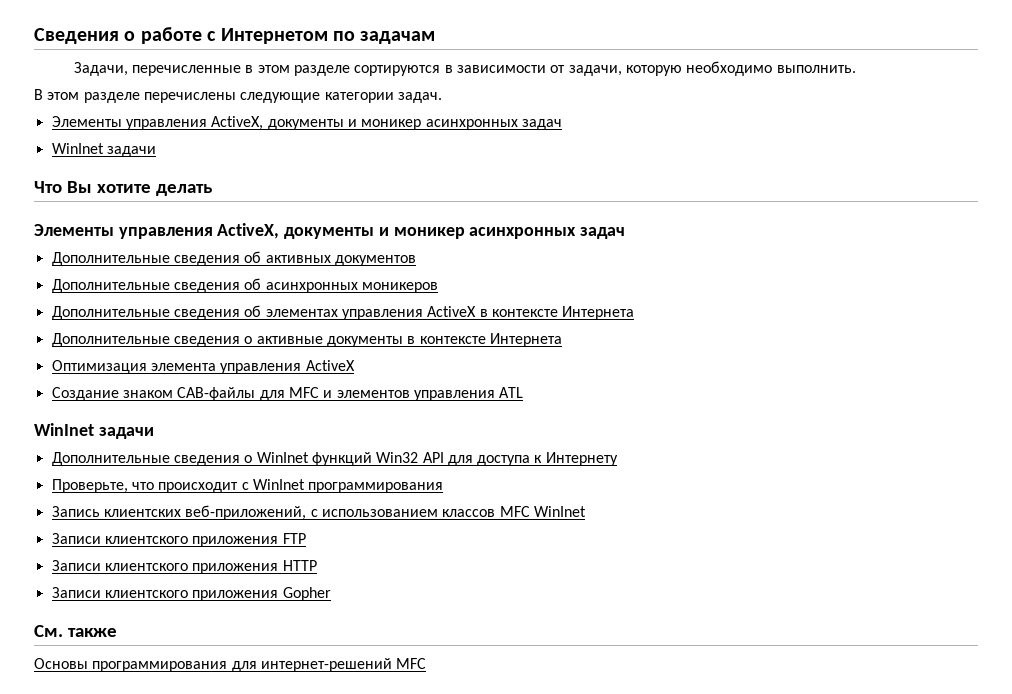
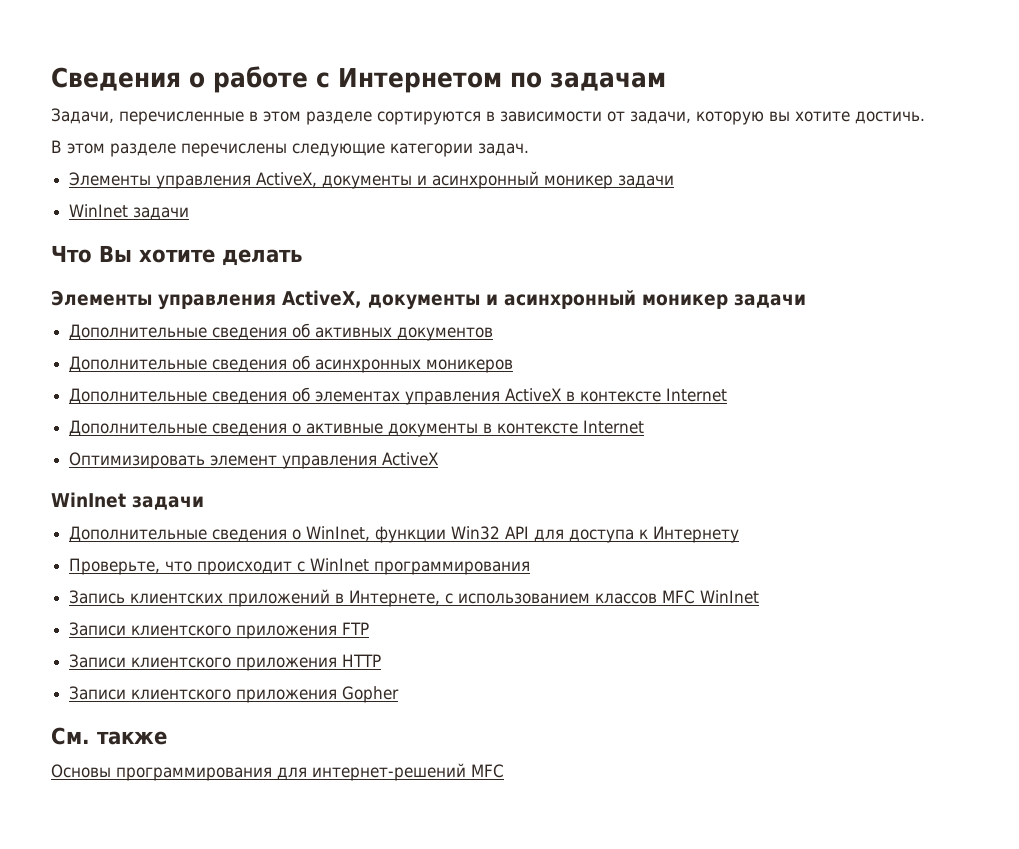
- Задачи, перечисленные в этом разделе сортируются в зависимости от задачи, которую необходимо выполнить.
+ Задачи, перечисленные в этом разделе сортируются в зависимости от задачи, которую вы хотите достичь.
  В этом разделе перечислены следующие категории задач.
- Элементы управления ActiveX, документы и моникер асинхронных задач
+ Элементы управления ActiveX, документы и асинхронный моникер задачи
  Что Вы хотите делать
- Элементы управления ActiveX, документы и моникер асинхронных задач
+ Элементы управления ActiveX, документы и асинхронный моникер задачи
- Дополнительные сведения об элементах управления ActiveX в контексте Интернета
+ Дополнительные сведения об элементах управления ActiveX в контексте Internet
- Дополнительные сведения о активные документы в контексте Интернета
- Оптимизация элемента управления ActiveX
- Создание знаком CAB-файлы для MFC и элементов управления ATL
+ Дополнительные сведения о активные документы в контексте Internet
+ Оптимизировать элемент управления ActiveX
- Дополнительные сведения о WinInet функций Win32 API для доступа к Интернету
+ Дополнительные сведения о WinInet, функции Win32 API для доступа к Интернету
- Запись клиентских веб-приложений, с использованием классов MFC WinInet
+ Запись клиентских приложений в Интернете, с использованием классов MFC WinInet

